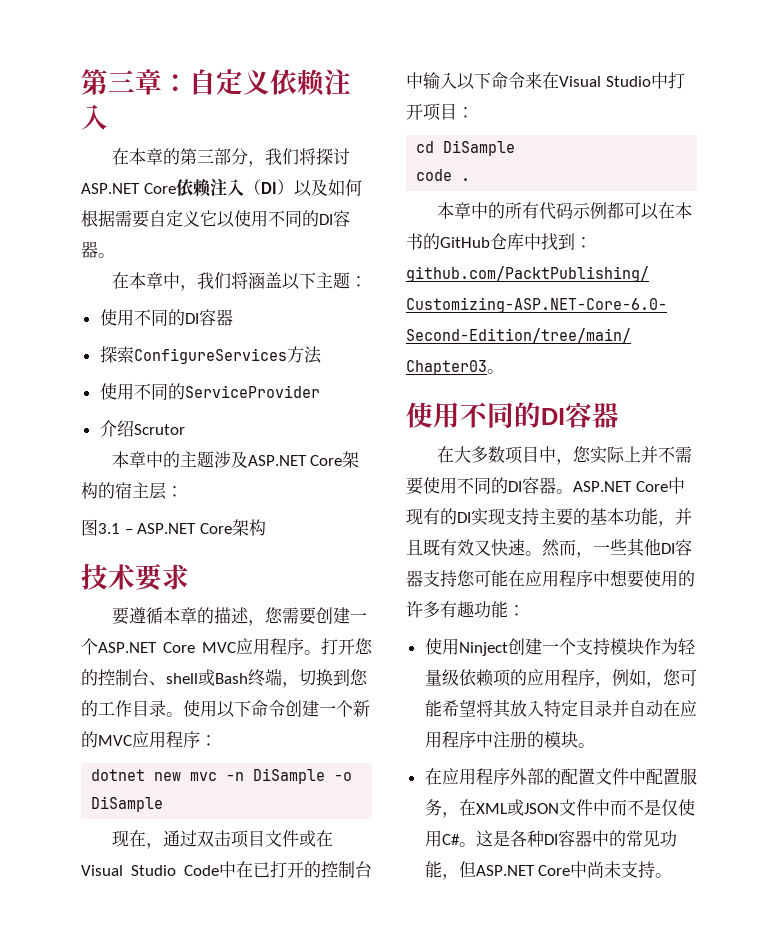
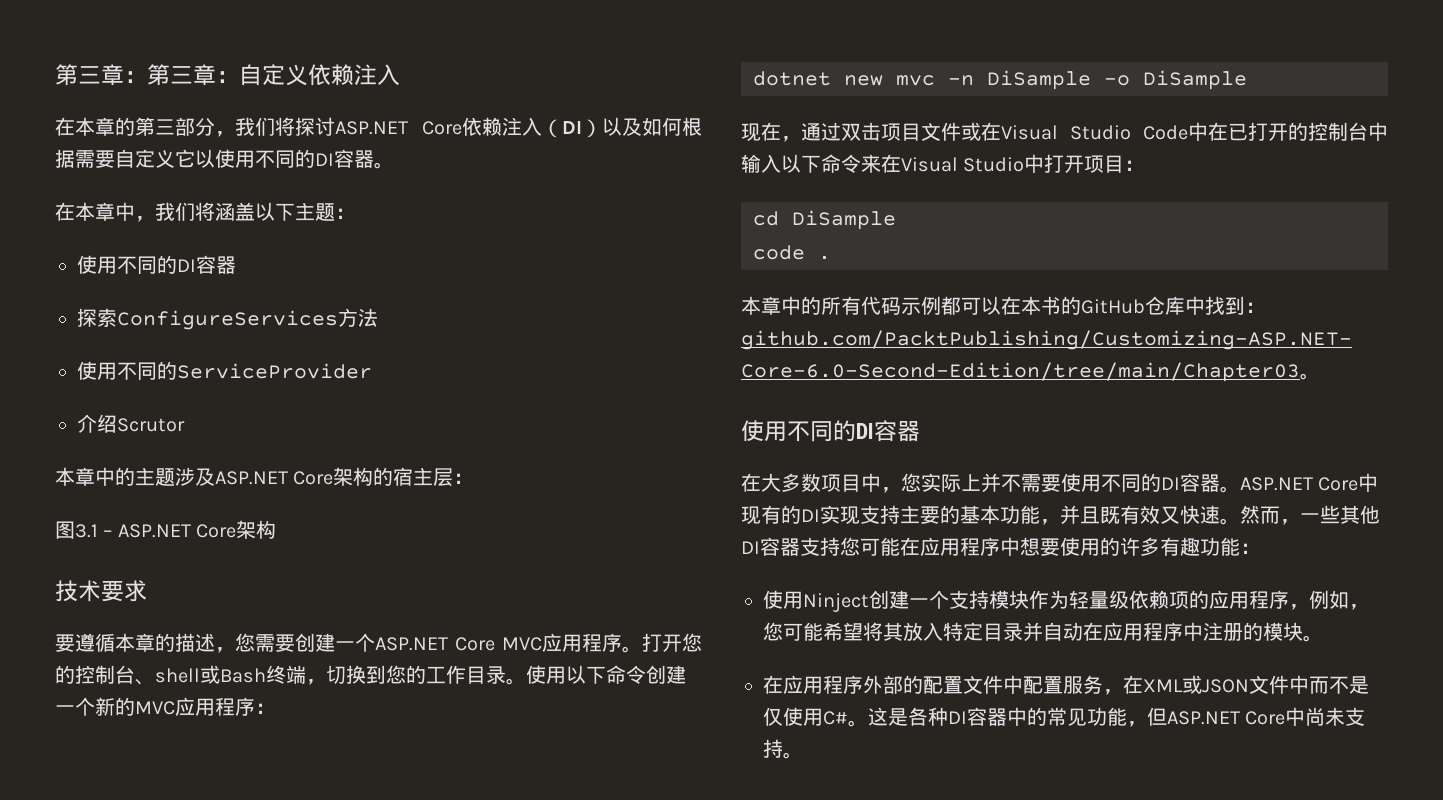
- 第三章：自定义依赖注入
+ 第三章：第三章：自定义依赖注入

